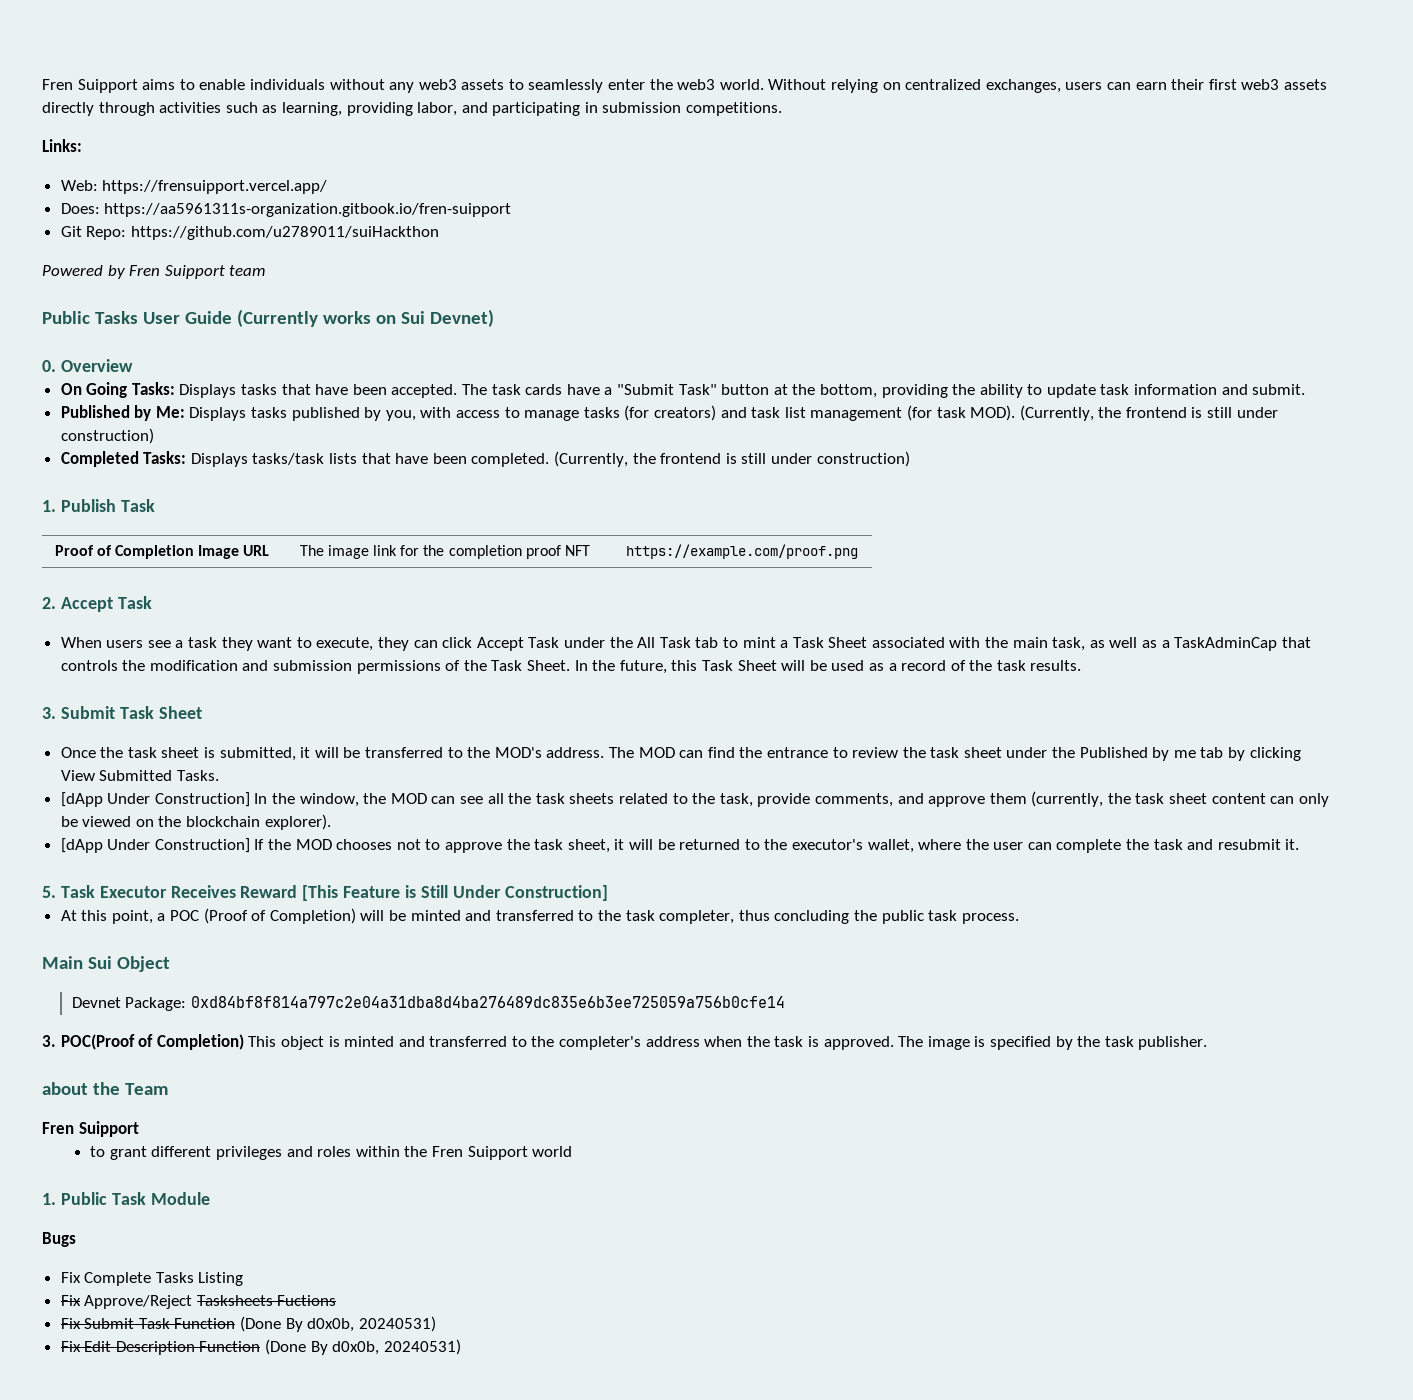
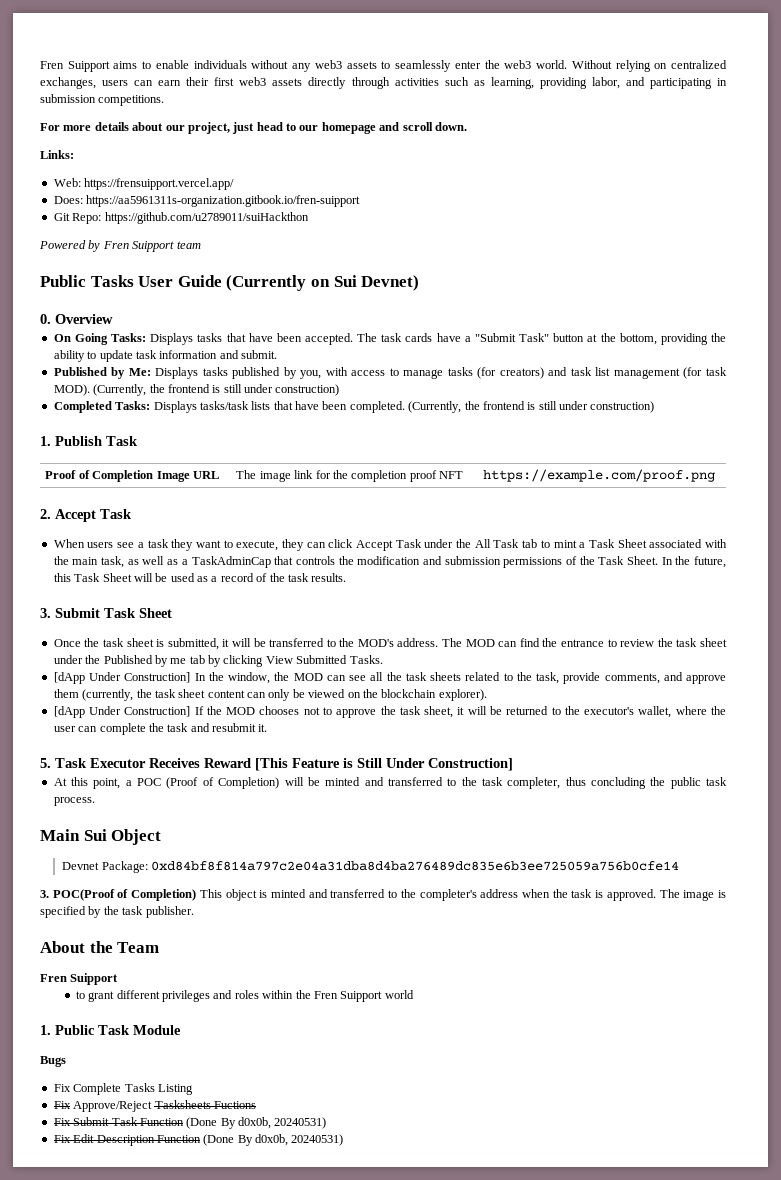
+ For more details about our project, just head to our homepage and scroll down.
- Public Tasks User Guide (Currently works on Sui Devnet)
+ Public Tasks User Guide (Currently on Sui Devnet)
- about the Team
+ About the Team

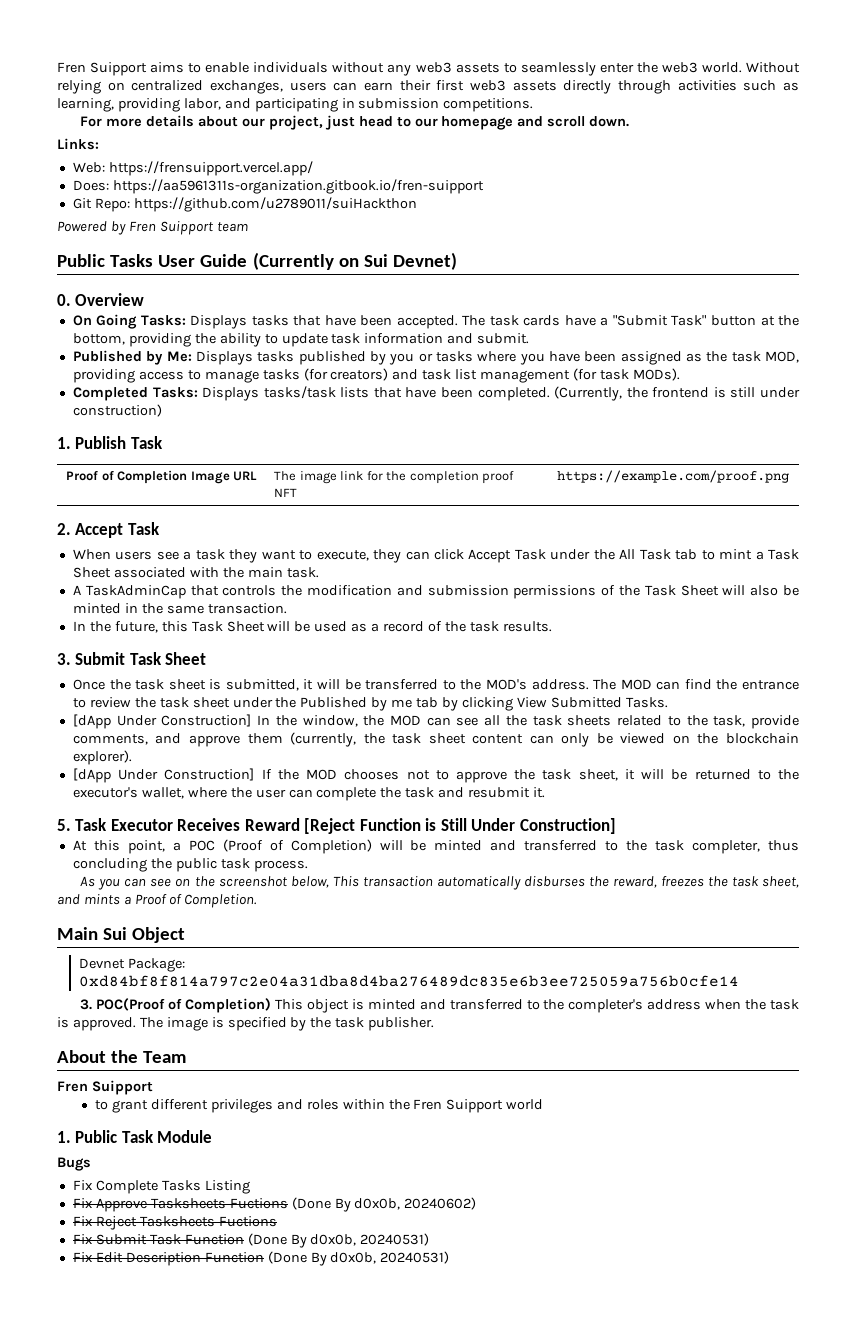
- Published by Me: Displays tasks published by you, with access to manage tasks (for creators) and task list management (for task MOD). (Currently, the frontend is still under construction)
+ Published by Me: Displays tasks published by you or tasks where you have been assigned as the task MOD, providing access to manage tasks (for creators) and task list management (for task MODs).
- When users see a task they want to execute, they can click Accept Task under the All Task tab to mint a Task Sheet associated with the main task, as well as a TaskAdminCap that controls the modification and submission permissions of the Task Sheet. In the future, this Task Sheet will be used as a record of the task results.
+ When users see a task they want to execute, they can click Accept Task under the All Task tab to mint a Task Sheet associated with the main task.
+ A TaskAdminCap that controls the modification and submission permissions of the Task Sheet will also be minted in the same transaction.
+ In the future, this Task Sheet will be used as a record of the task results.
- 5. Task Executor Receives Reward [This Feature is Still Under Construction]
+ 5. Task Executor Receives Reward [Reject Function is Still Under Construction]
+ As you can see on the screenshot below, This transaction automatically disburses the reward, freezes the task sheet, and mints a Proof of Completion.
- Fix Approve/Reject Tasksheets Fuctions
+ Fix Approve Tasksheets Fuctions (Done By d0x0b, 20240602)
+ Fix Reject Tasksheets Fuctions

